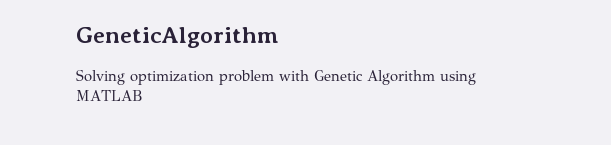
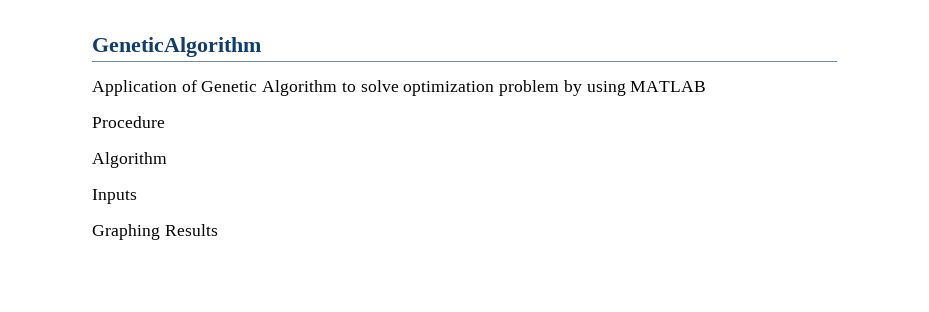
- Solving optimization problem with Genetic Algorithm using MATLAB
+ Application of Genetic Algorithm to solve optimization problem by using MATLAB
+ Procedure
+ Algorithm
+ Inputs
+ Graphing Results

